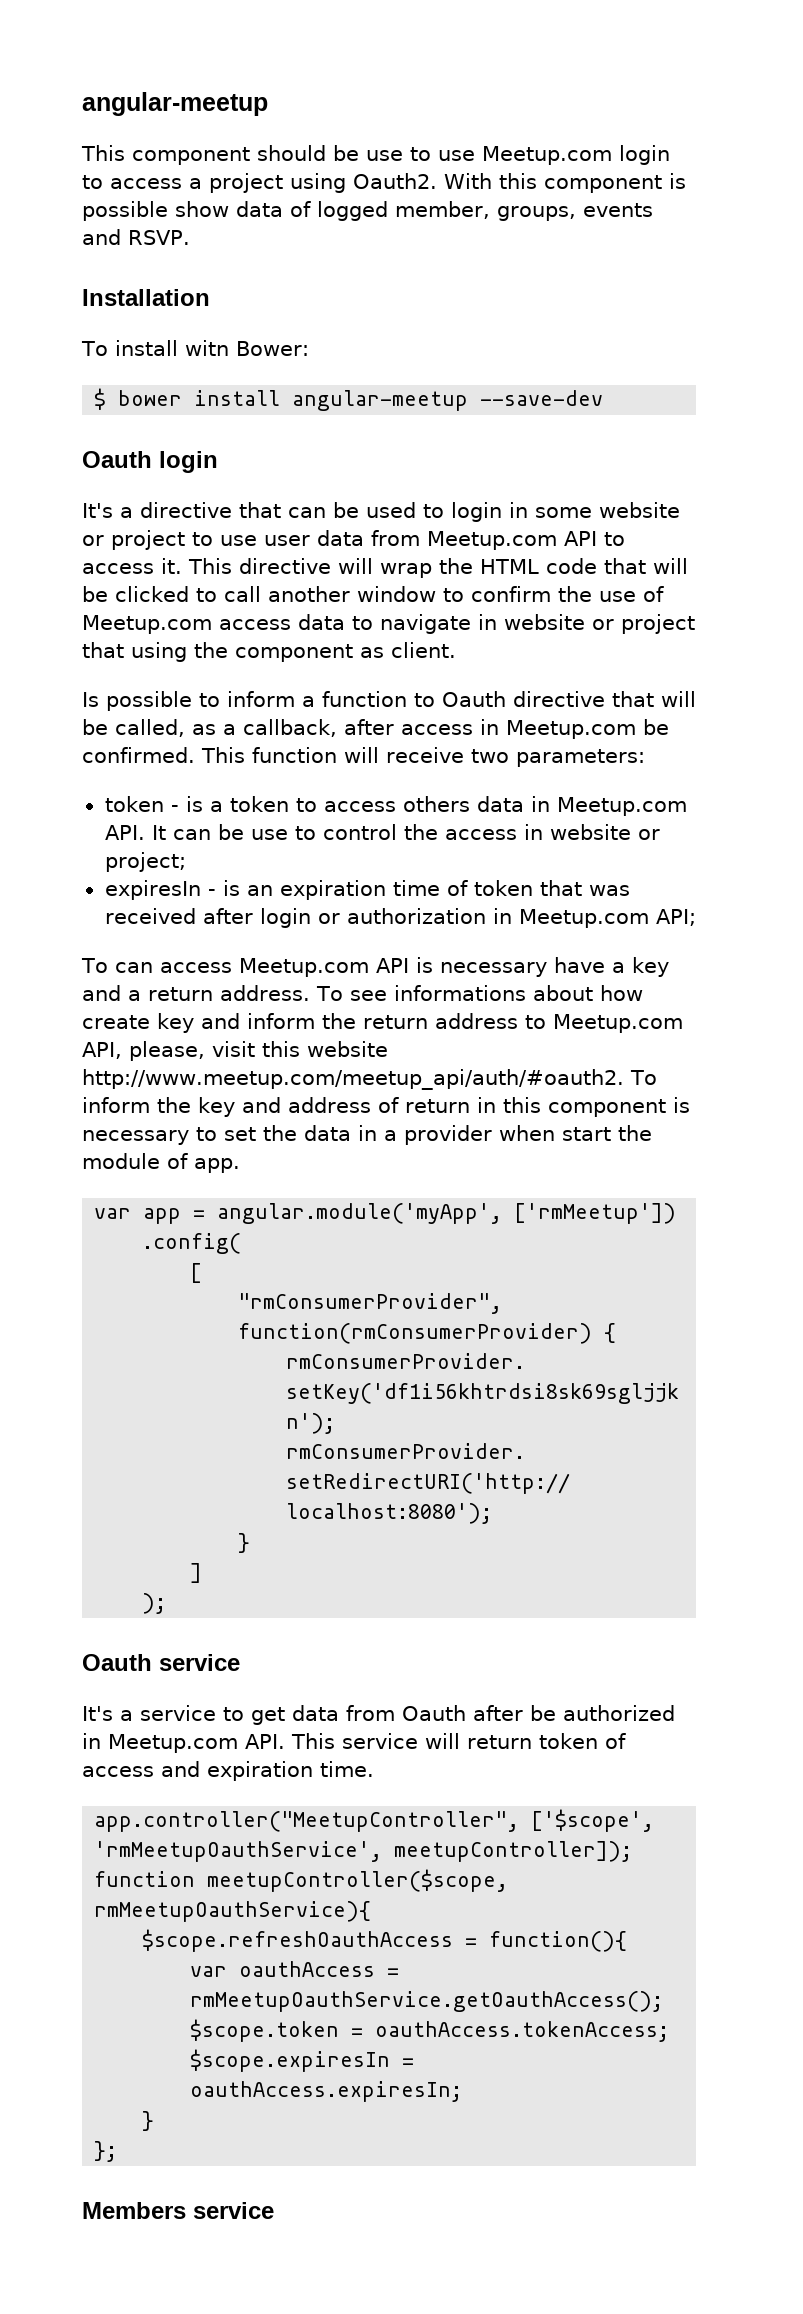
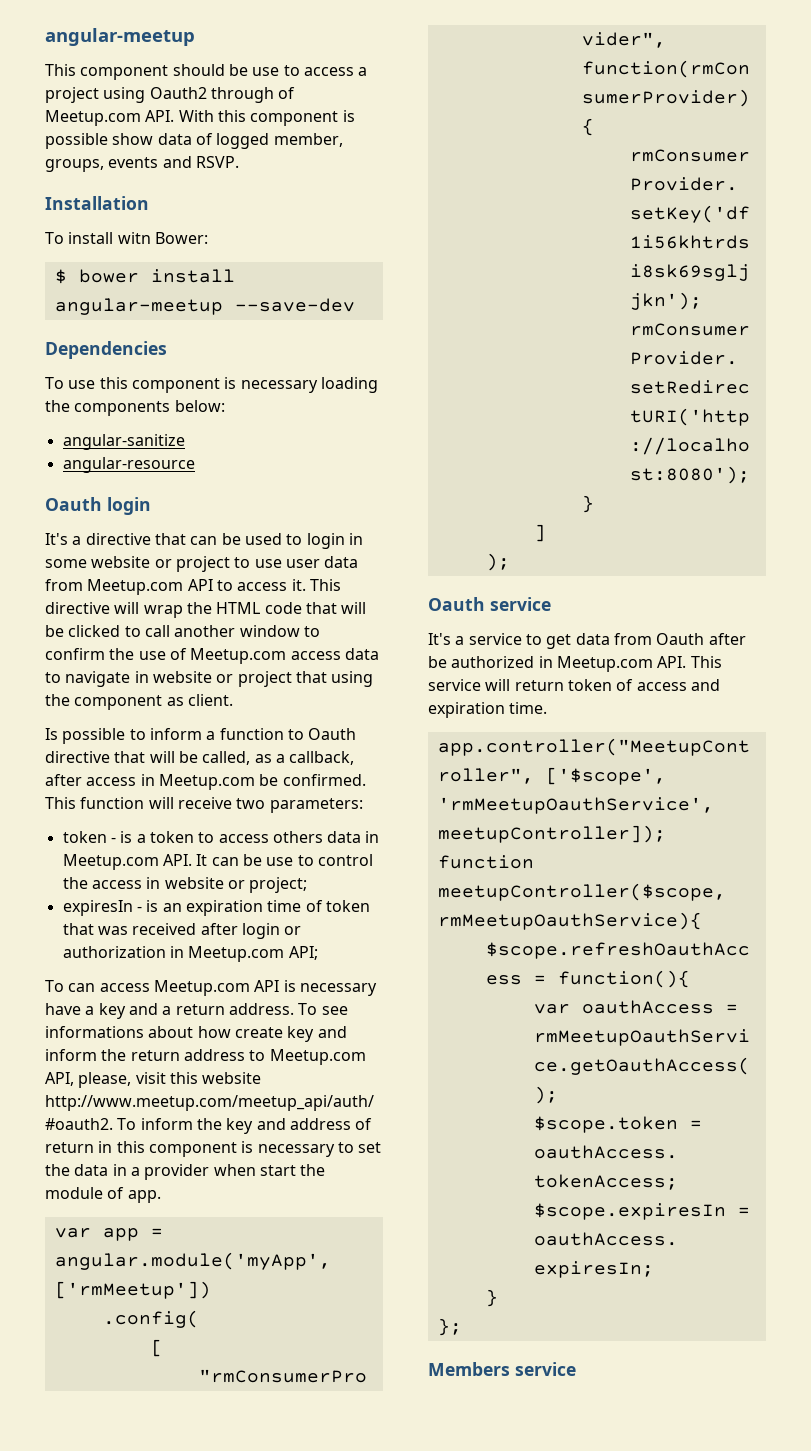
- This component should be use to use Meetup.com login to access a project using Oauth2. With this component is possible show data of logged member, groups, events and RSVP.
+ This component should be use to access a project using Oauth2 through of Meetup.com API. With this component is possible show data of logged member, groups, events and RSVP.
+ Dependencies
+ To use this component is necessary loading the components below:
+ angular-sanitize
+ angular-resource

